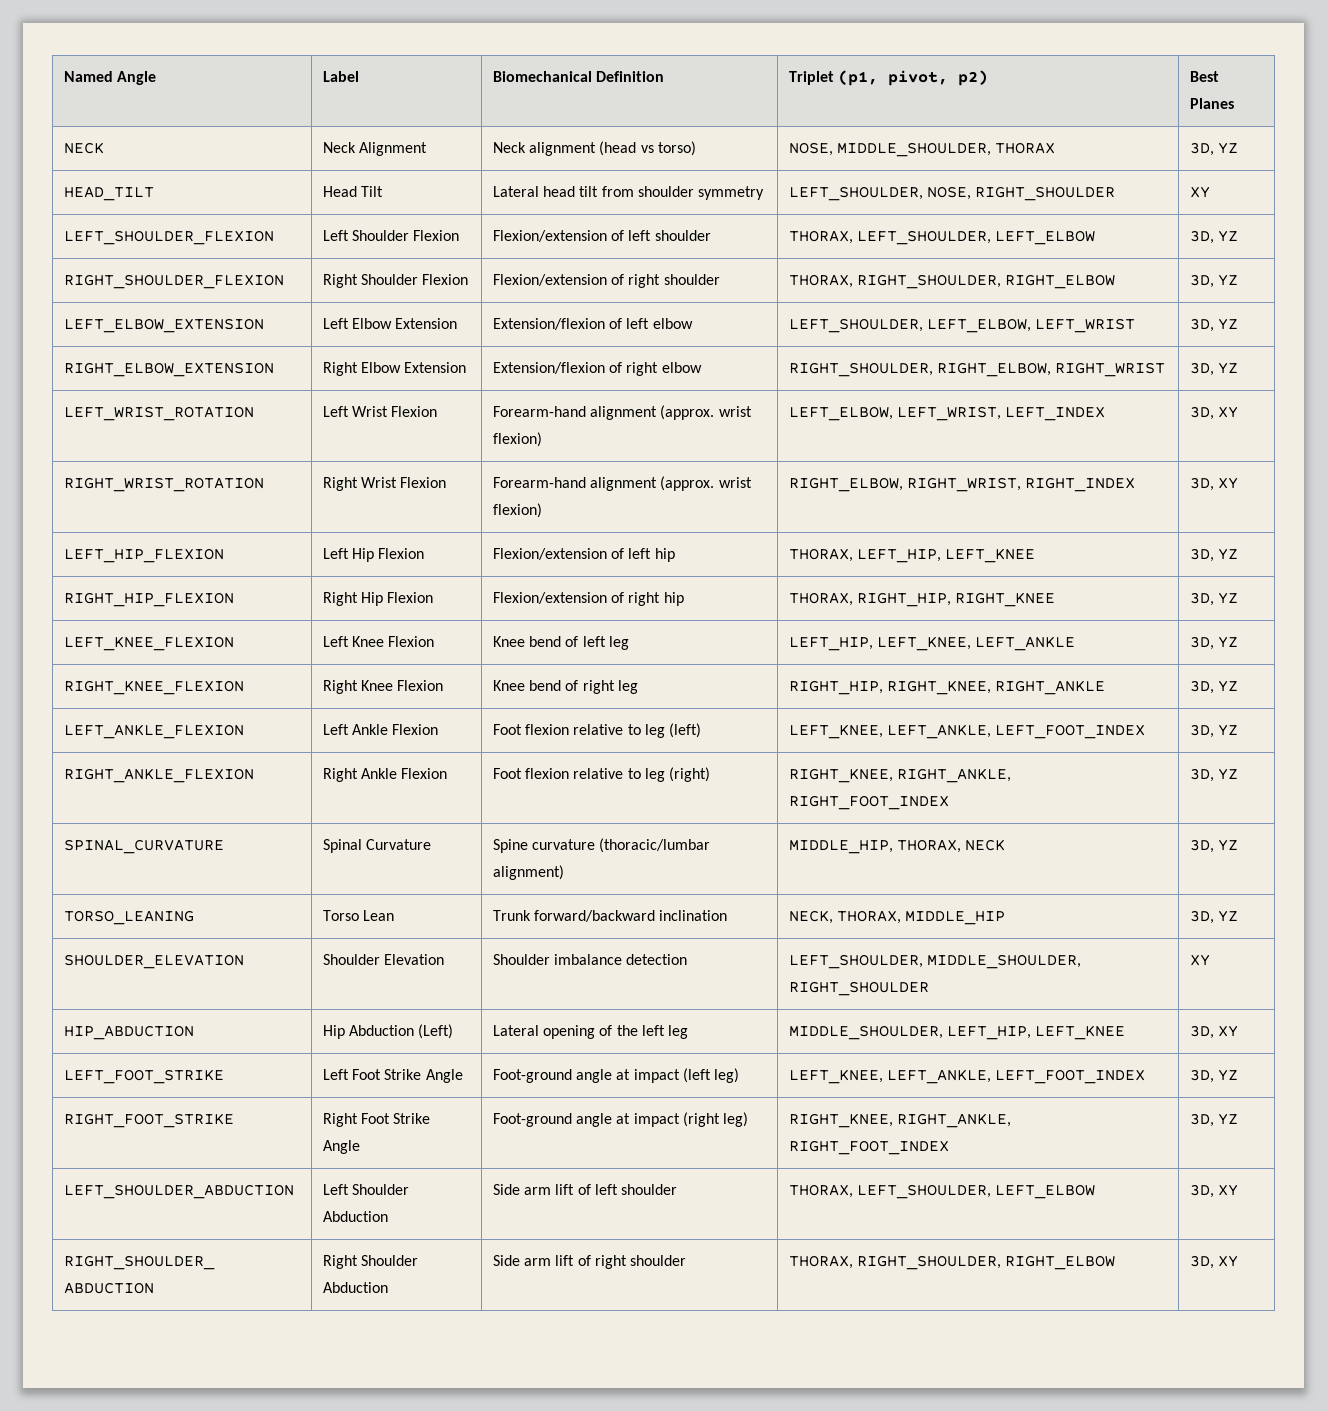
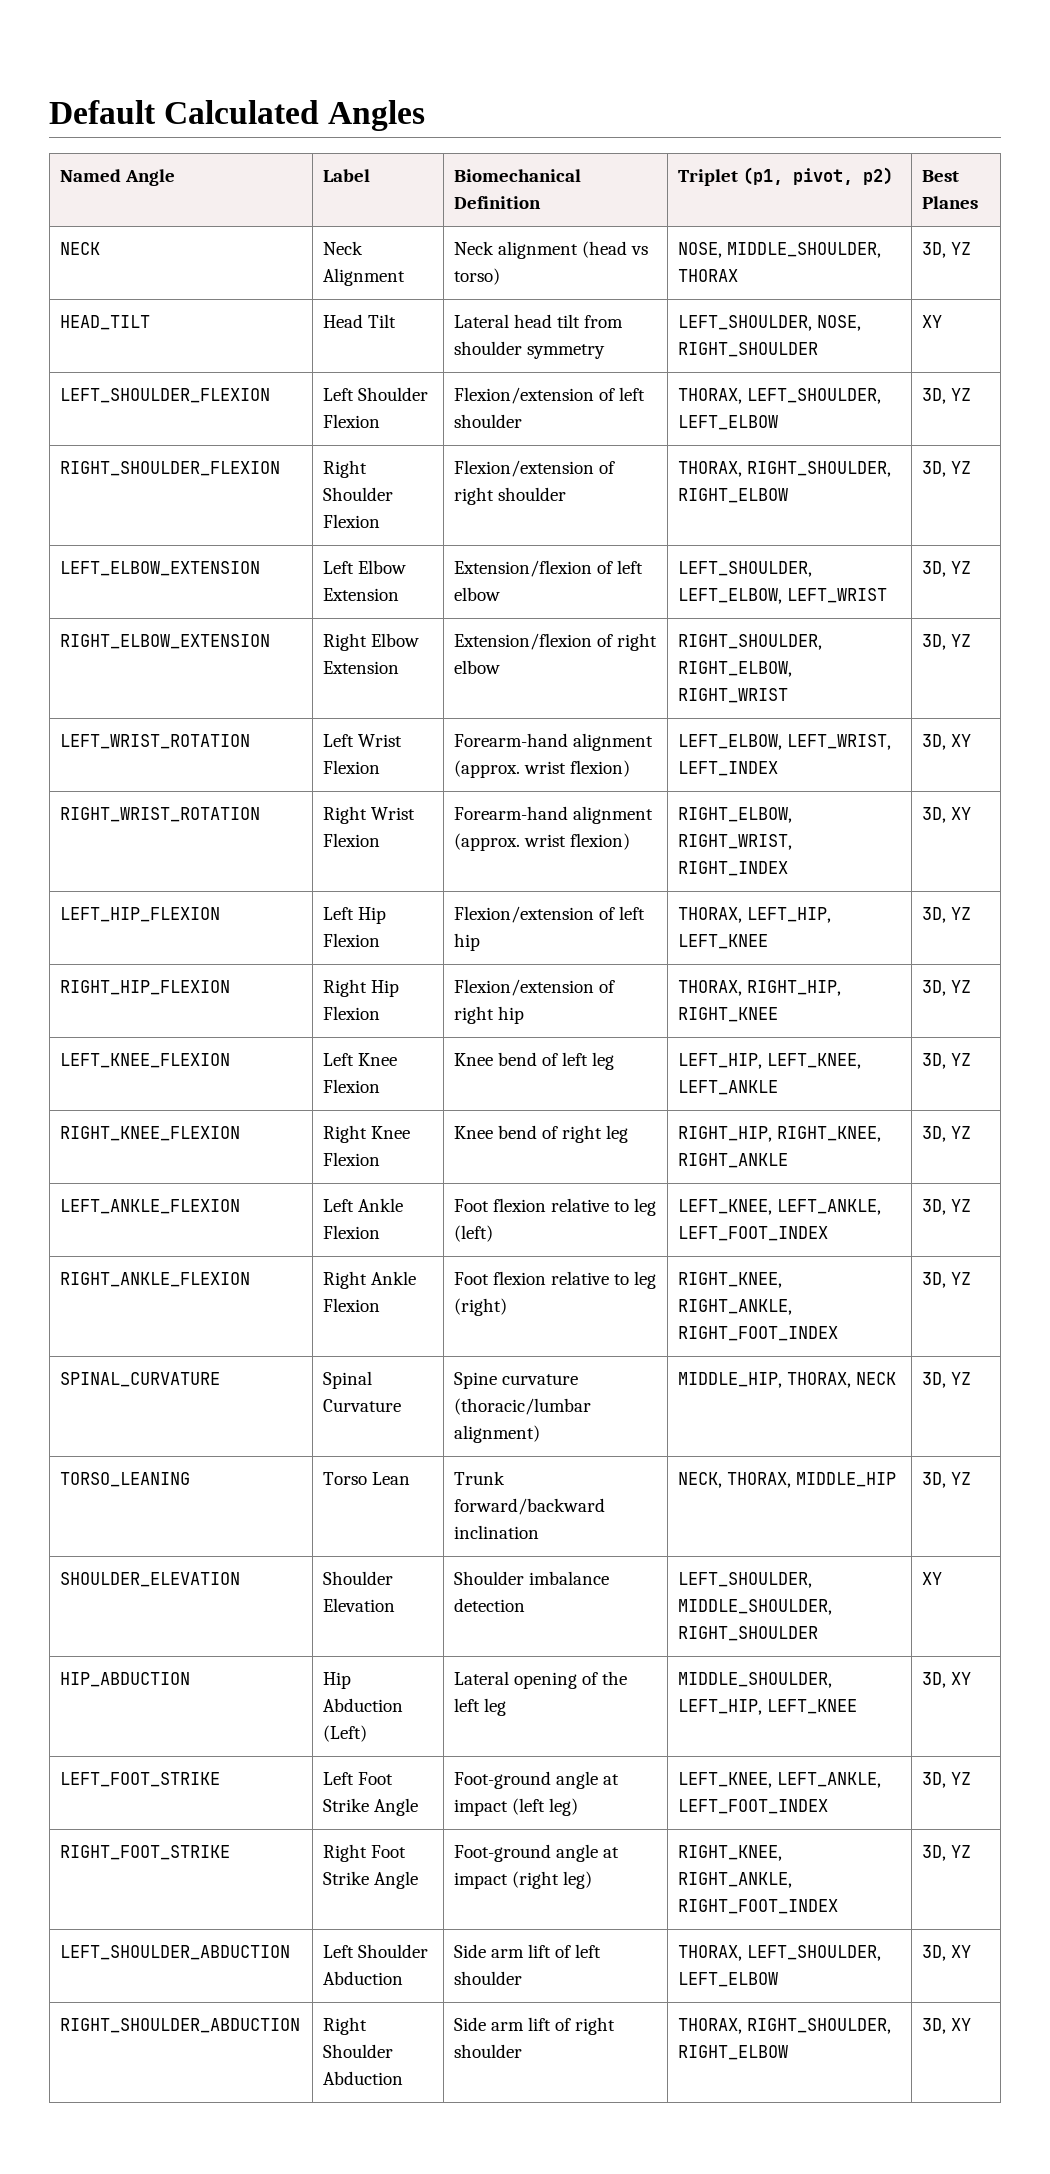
+ Default Calculated Angles

